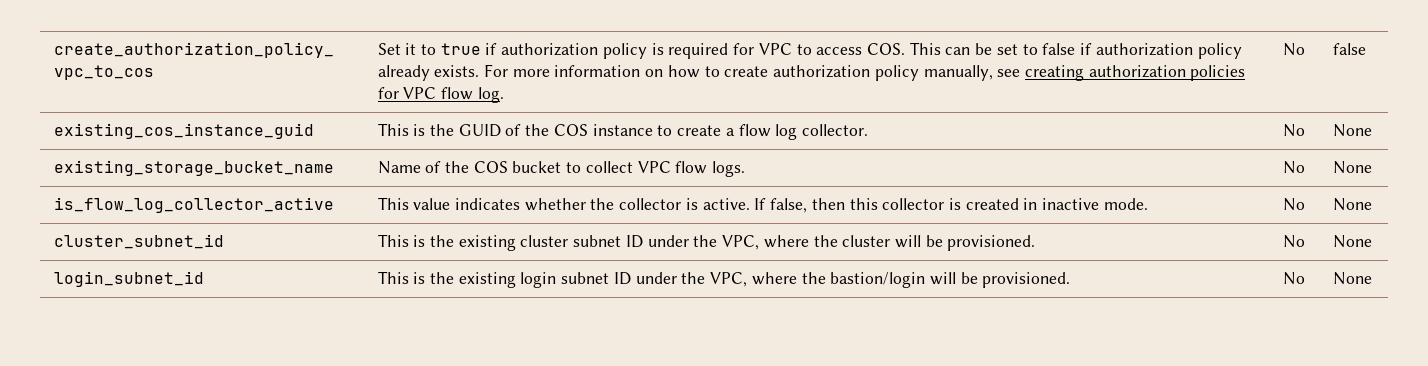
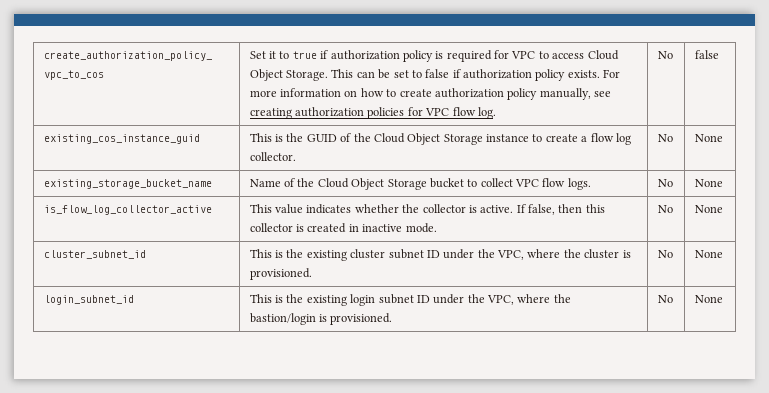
- Set it to true if authorization policy is required for VPC to access COS. This can be set to false if authorization policy already exists.
+ Set it to true if authorization policy is required for VPC to access Cloud Object Storage. This can be set to false if authorization policy exists.
- existing_cos_instance_guid | This is the GUID of the COS instance to create a flow log collector. | No | None
+ existing_cos_instance_guid | This is the GUID of the Cloud Object Storage instance to create a flow log collector. | No | None
- existing_storage_bucket_name | Name of the COS bucket to collect VPC flow logs. | No | None
+ existing_storage_bucket_name | Name of the Cloud Object Storage bucket to collect VPC flow logs. | No | None
- cluster_subnet_id | This is the existing cluster subnet ID under the VPC, where the cluster will be provisioned. | No | None
+ cluster_subnet_id | This is the existing cluster subnet ID under the VPC, where the cluster is provisioned. | No | None
- login_subnet_id | This is the existing login subnet ID under the VPC, where the bastion/login will be provisioned. | No | None
+ login_subnet_id | This is the existing login subnet ID under the VPC, where the bastion/login is provisioned. | No | None

